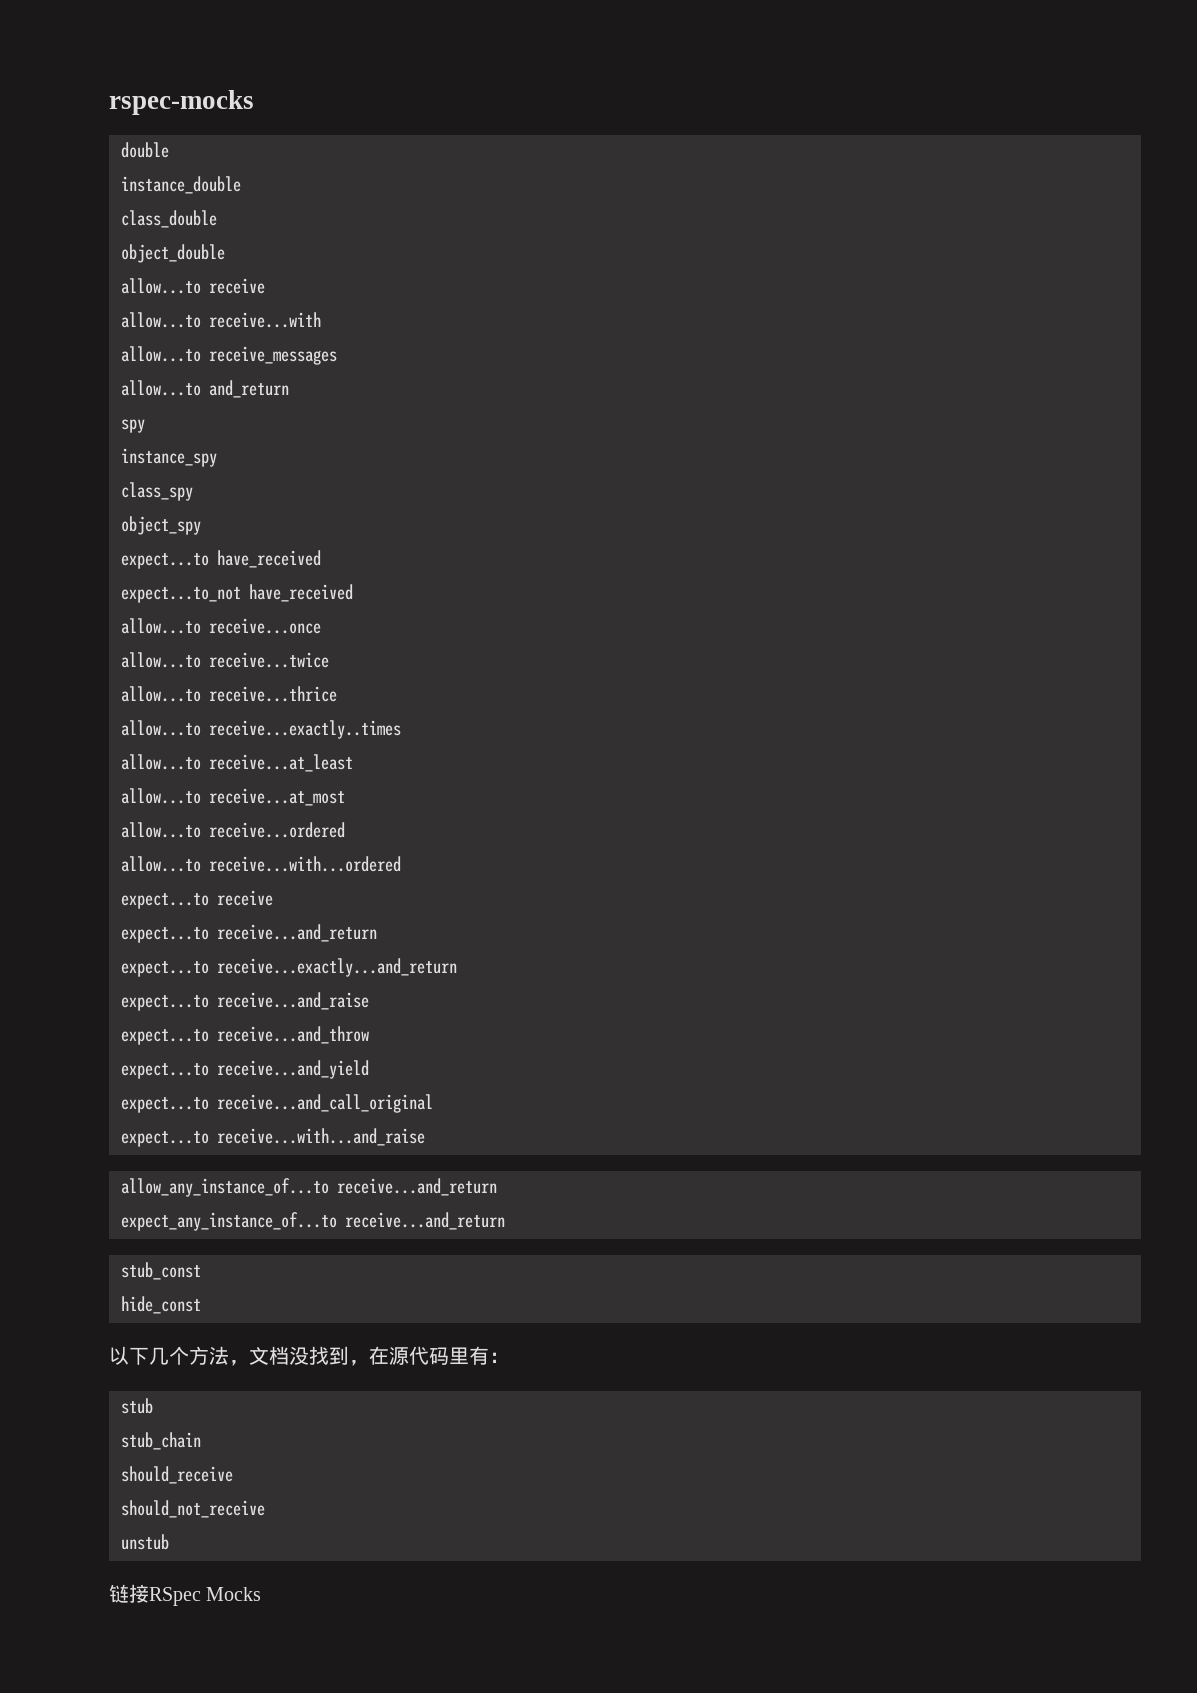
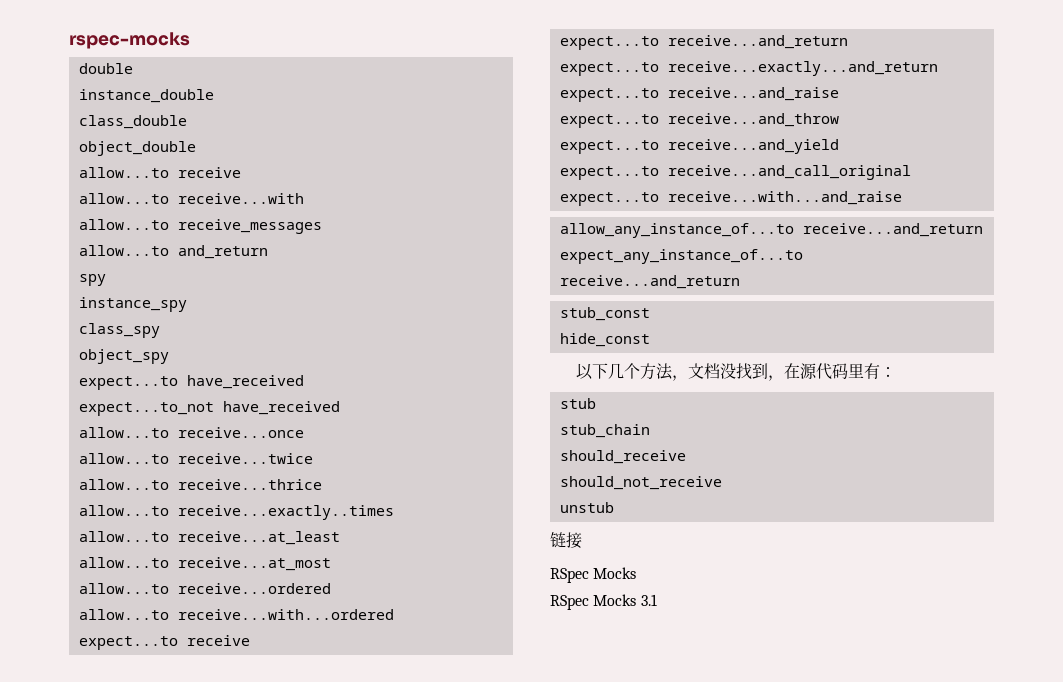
- 链接RSpec Mocks
+ 链接
+ RSpec Mocks
+ RSpec Mocks 3.1

